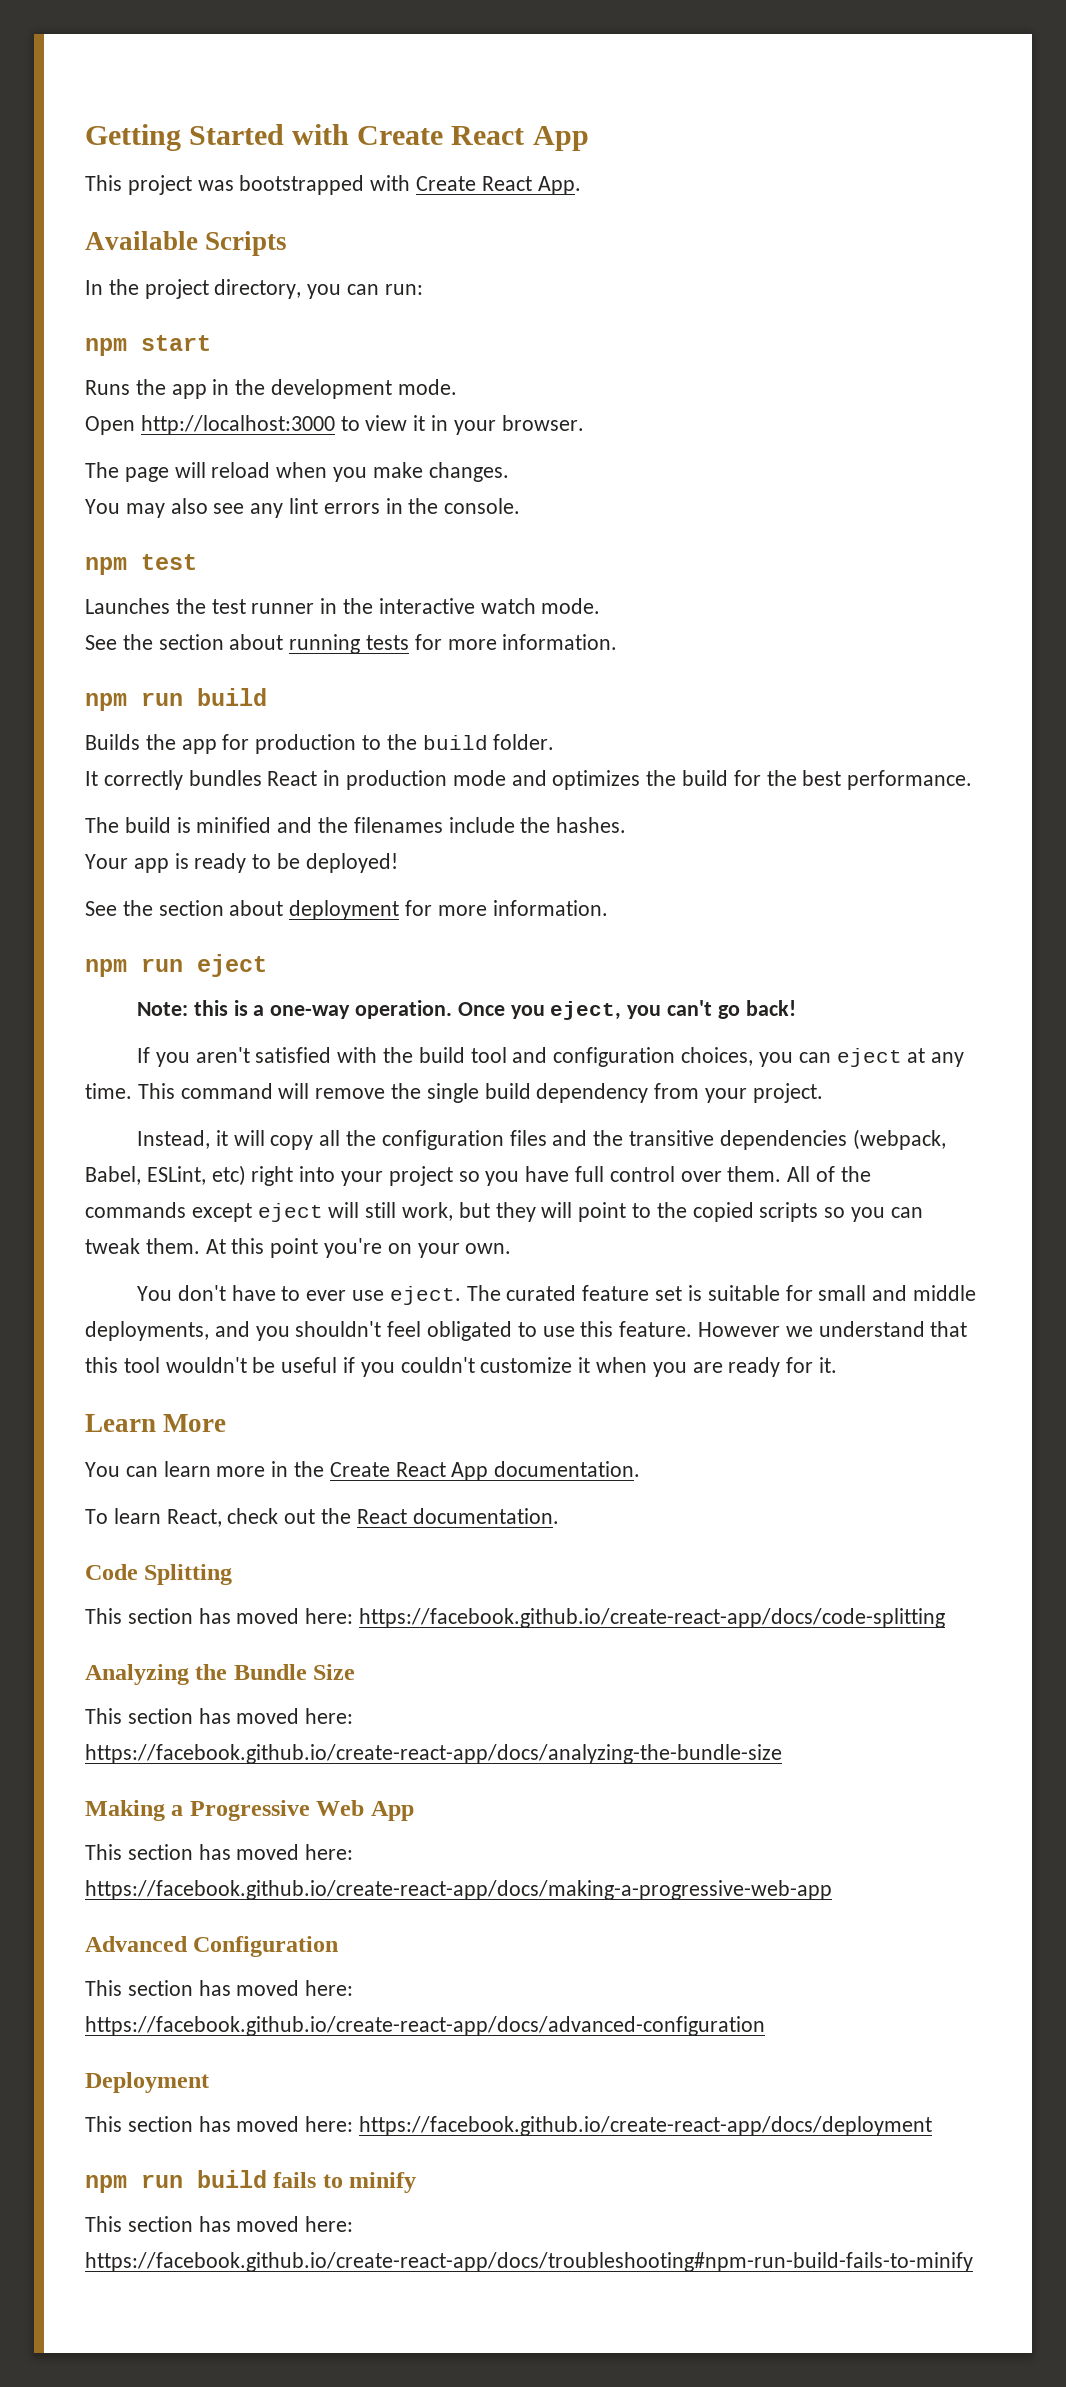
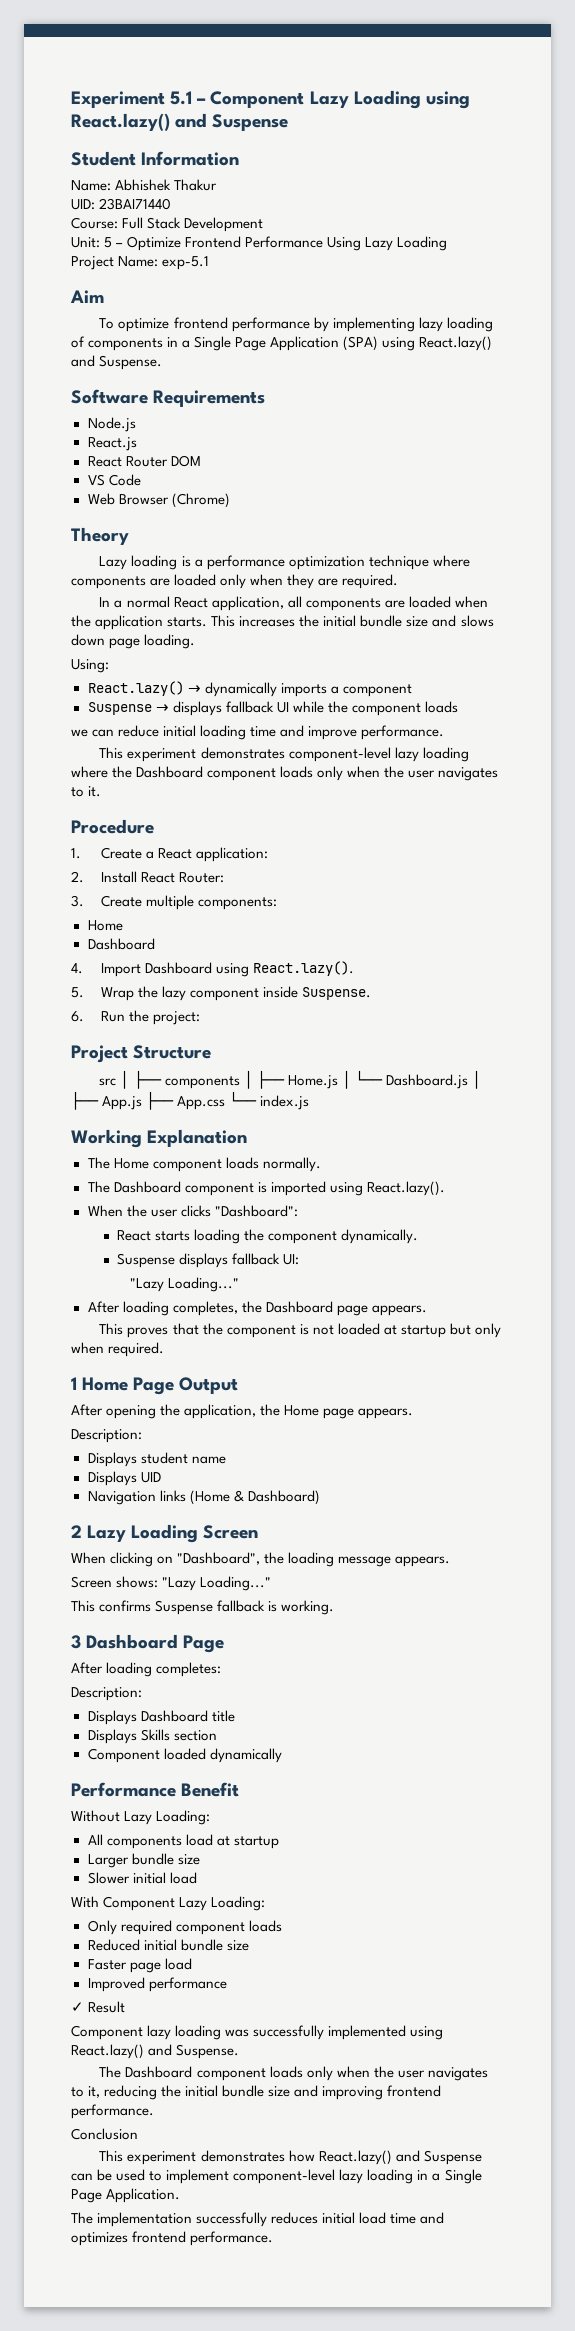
- Getting Started with Create React App
- This project was bootstrapped with Create React App.
- Available Scripts
- In the project directory, you can run:
- npm start
- Runs the app in the development mode.
- Open http://localhost:3000 to view it in your browser.
- The page will reload when you make changes.
- You may also see any lint errors in the console.
- npm test
- Launches the test runner in the interactive watch mode.
- See the section about running tests for more information.
- npm run build
- Builds the app for production to the build folder.
- It correctly bundles React in production mode and optimizes the build for the best performance.
- The build is minified and the filenames include the hashes.
- Your app is ready to be deployed!
- See the section about deployment for more information.
- npm run eject
- Note: this is a one-way operation. Once you eject, you can't go back!
- If you aren't satisfied with the build tool and configuration choices, you can eject at any time. This command will remove the single build dependency from your project.
- Instead, it will copy all the configuration files and the transitive dependencies (webpack, Babel, ESLint, etc) right into your project so you have full control over them. All of the commands except eject will still work, but they will point to the copied scripts so you can tweak them. At this point you're on your own.
- You don't have to ever use eject. The curated feature set is suitable for small and middle deployments, and you shouldn't feel obligated to use this feature. However we understand that this tool wouldn't be useful if you couldn't customize it when you are ready for it.
- Learn More
- You can learn more in the Create React App documentation.
- To learn React, check out the React documentation.
- Code Splitting
- This section has moved here: https://facebook.github.io/create-react-app/docs/code-splitting
- Analyzing the Bundle Size
- This section has moved here: https://facebook.github.io/create-react-app/docs/analyzing-the-bundle-size
- Making a Progressive Web App
- This section has moved here: https://facebook.github.io/create-react-app/docs/making-a-progressive-web-app
- Advanced Configuration
- This section has moved here: https://facebook.github.io/create-react-app/docs/advanced-configuration
- Deployment
- This section has moved here: https://facebook.github.io/create-react-app/docs/deployment
- npm run build fails to minify
- This section has moved here: https://facebook.github.io/create-react-app/docs/troubleshooting#npm-run-build-fails-to-minify
+ Experiment 5.1 – Component Lazy Loading using React.lazy() and Suspense
+ Student Information
+ Name: Abhishek Thakur
+ UID: 23BAI71440
+ Course: Full Stack Development
+ Unit: 5 – Optimize Frontend Performance Using Lazy Loading
+ Project Name: exp-5.1
+ Aim
+ To optimize frontend performance by implementing lazy loading of components in a Single Page Application (SPA) using React.lazy() and Suspense.
+ Software Requirements
+ Node.js
+ React.js
+ React Router DOM
+ VS Code
+ Web Browser (Chrome)
+ Theory
+ Lazy loading is a performance optimization technique where components are loaded only when they are required.
+ In a normal React application, all components are loaded when the application starts. This increases the initial bundle size and slows down page loading.
+ Using:
+ React.lazy() → dynamically imports a component
+ Suspense → displays fallback UI while the component loads
+ we can reduce initial loading time and improve performance.
+ This experiment demonstrates component-level lazy loading where the Dashboard component loads only when the user navigates to it.
+ Procedure
+ 1. Create a React application:
+ 2. Install React Router:
+ 3. Create multiple components:
+ Home
+ Dashboard
+ 4. Import Dashboard using React.lazy().
+ 5. Wrap the lazy component inside Suspense.
+ 6. Run the project:
+ Project Structure
+ src │ ├── components │ ├── Home.js │ └── Dashboard.js │ ├── App.js ├── App.css └── index.js
+ Working Explanation
+ The Home component loads normally.
+ The Dashboard component is imported using React.lazy().
+ When the user clicks "Dashboard":
+ React starts loading the component dynamically.
+ Suspense displays fallback UI:
+ "Lazy Loading..."
+ After loading completes, the Dashboard page appears.
+ This proves that the component is not loaded at startup but only when required.
+ 1 Home Page Output
+ After opening the application, the Home page appears.
+ Description:
+ Displays student name
+ Displays UID
+ Navigation links (Home & Dashboard)
+ 2 Lazy Loading Screen
+ When clicking on "Dashboard", the loading message appears.
+ Screen shows: "Lazy Loading..."
+ This confirms Suspense fallback is working.
+ 3 Dashboard Page
+ After loading completes:
+ Description:
+ Displays Dashboard title
+ Displays Skills section
+ Component loaded dynamically
+ Performance Benefit
+ Without Lazy Loading:
+ All components load at startup
+ Larger bundle size
+ Slower initial load
+ With Component Lazy Loading:
+ Only required component loads
+ Reduced initial bundle size
+ Faster page load
+ Improved performance
+ ✓ Result
+ Component lazy loading was successfully implemented using React.lazy() and Suspense.
+ The Dashboard component loads only when the user navigates to it, reducing the initial bundle size and improving frontend performance.
+ Conclusion
+ This experiment demonstrates how React.lazy() and Suspense can be used to implement component-level lazy loading in a Single Page Application.
+ The implementation successfully reduces initial load time and optimizes frontend performance.

